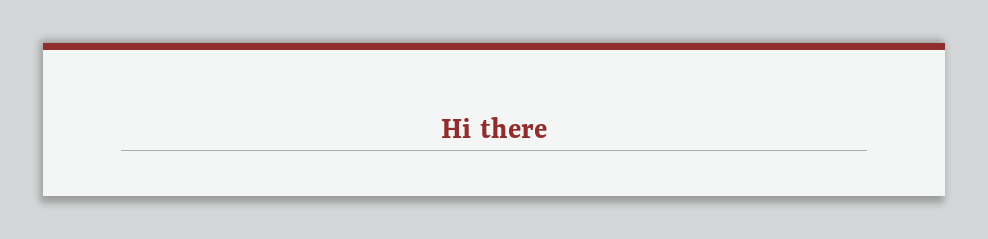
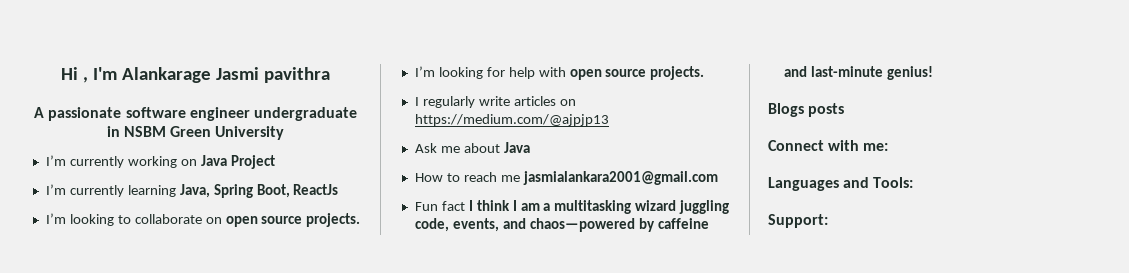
- Hi there
+ Hi , I'm Alankarage Jasmi pavithra
+ A passionate software engineer undergraduate in NSBM Green University
+ I’m currently working on Java Project
+ I’m currently learning Java, Spring Boot, ReactJs
+ I’m looking to collaborate on open source projects.
+ I’m looking for help with open source projects.
+ I regularly write articles on https://medium.com/@ajpjp13
+ Ask me about Java
+ How to reach me jasmialankara2001@gmail.com
+ Fun fact I think I am a multitasking wizard juggling code, events, and chaos—powered by caffeine and last-minute genius!
+ Blogs posts
+ Connect with me:
+ Languages and Tools:
+ Support:

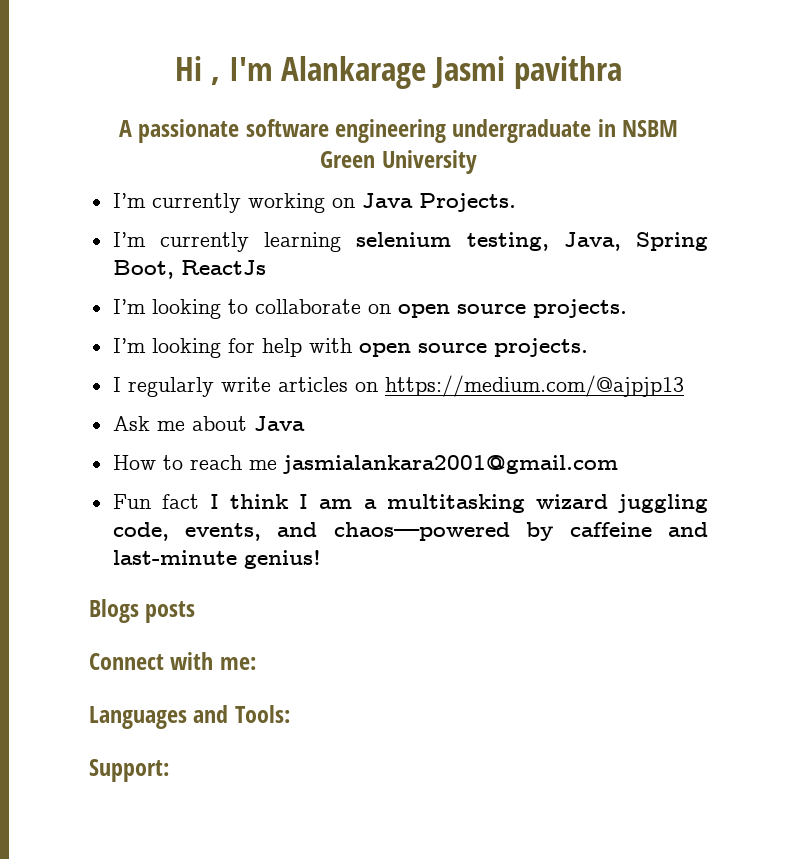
- A passionate software engineer undergraduate in NSBM Green University
+ A passionate software engineering undergraduate in NSBM Green University
- I’m currently working on Java Project
+ I’m currently working on Java Projects.
- I’m currently learning Java, Spring Boot, ReactJs
+ I’m currently learning selenium testing, Java, Spring Boot, ReactJs

